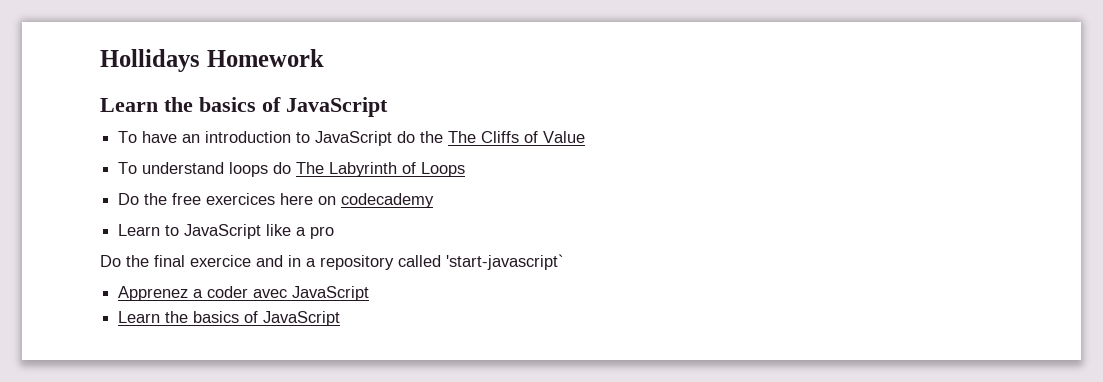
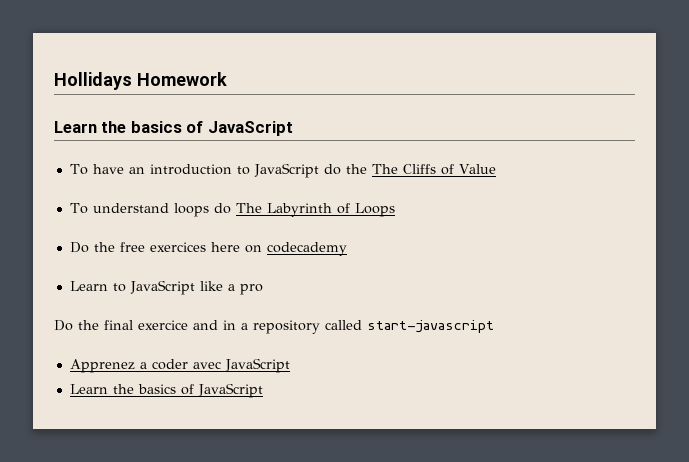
- Do the final exercice and in a repository called 'start-javascript`
+ Do the final exercice and in a repository called start-javascript

